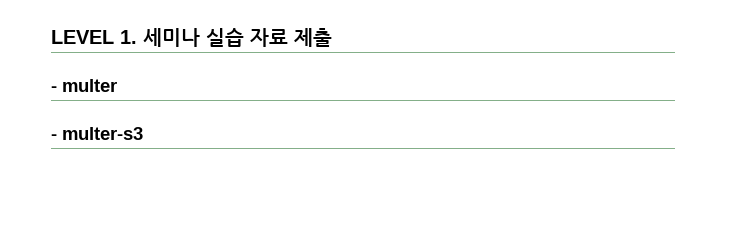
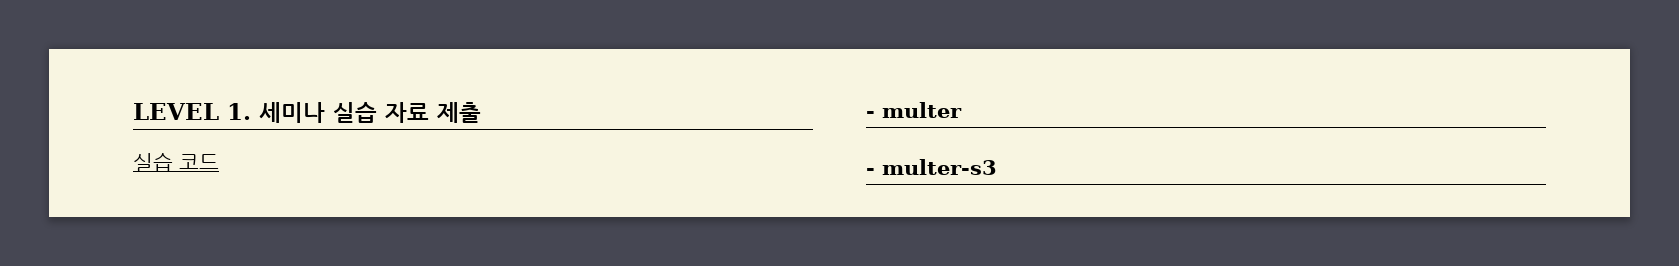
+ 실습 코드

